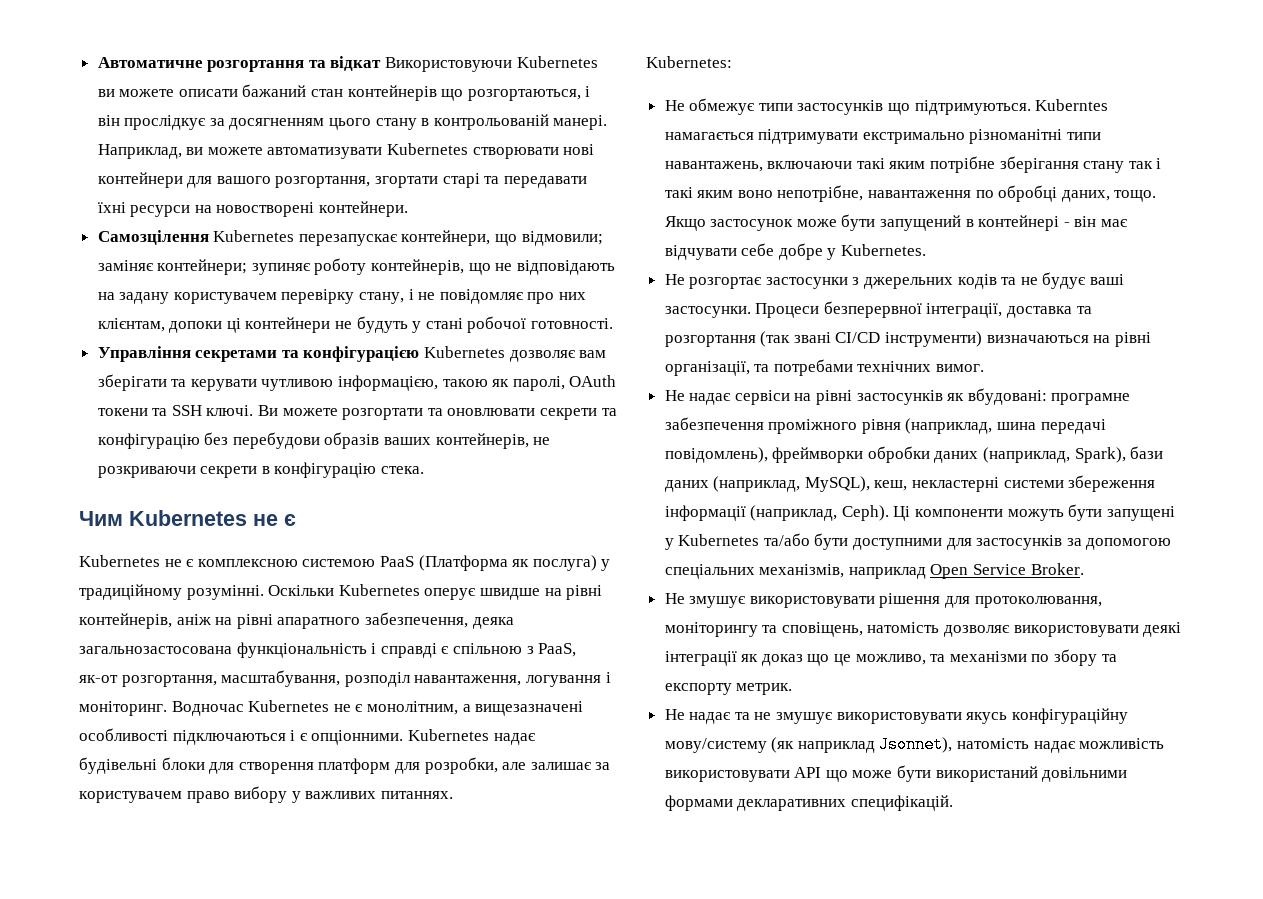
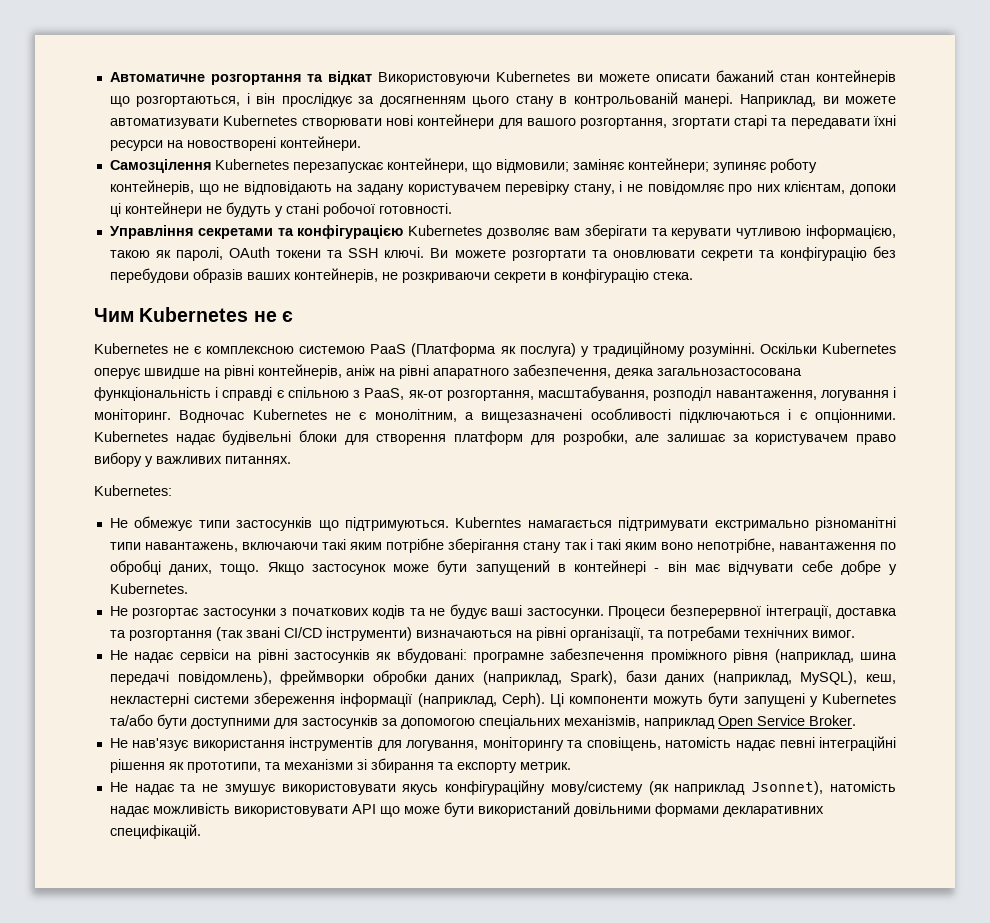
- Не розгортає застосунки з джерельних кодів та не будує ваші застосунки.
+ Не розгортає застосунки з початкових кодів та не будує ваші застосунки.
- Не змушує використовувати рішення для протоколювання, моніторингу та сповіщень, натомість дозволяє використовувати деякі інтеграції як доказ що це можливо, та механізми по збору та експорту метрик.
+ Не нав'язує використання інструментів для логування, моніторингу та сповіщень, натомість надає певні інтеграційні рішення як прототипи, та механізми зі збирання та експорту метрик.

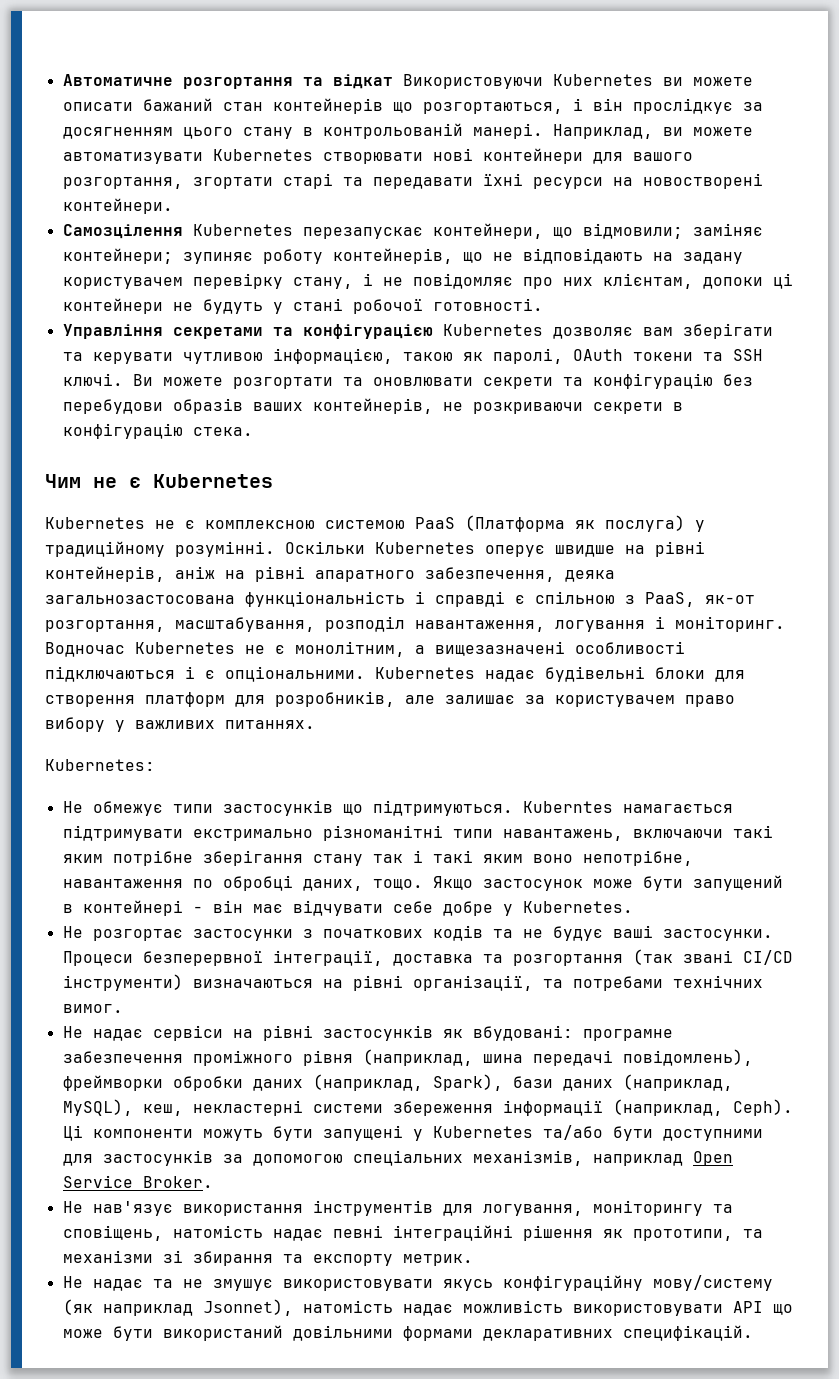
- Чим Kubernetes не є
+ Чим не є Kubernetes
- Водночас Kubernetes не є монолітним, а вищезазначені особливості підключаються і є опціонними.
+ Водночас Kubernetes не є монолітним, а вищезазначені особливості підключаються і є опціональними.
- Kubernetes надає будівельні блоки для створення платформ для розробки, але залишає за користувачем право вибору у важливих питаннях.
+ Kubernetes надає будівельні блоки для створення платформ для розробників, але залишає за користувачем право вибору у важливих питаннях.

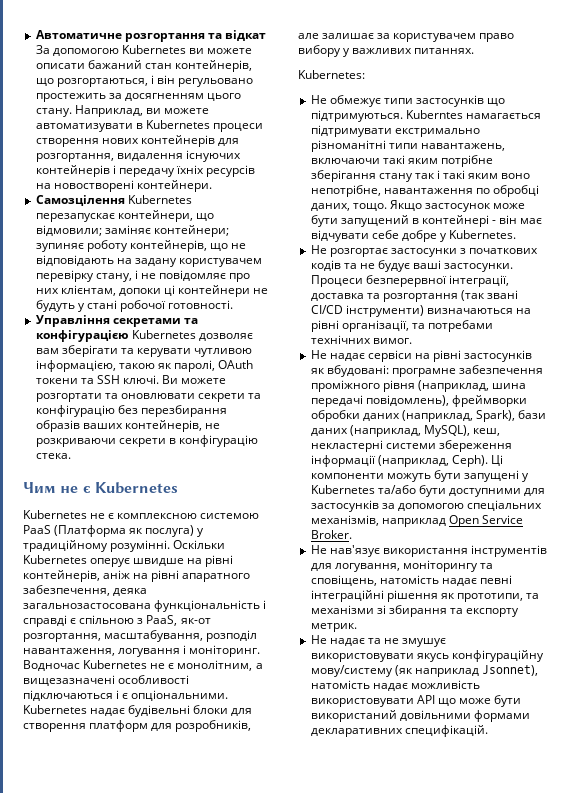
- Автоматичне розгортання та відкат Використовуючи Kubernetes ви можете описати бажаний стан контейнерів що розгортаються, і він прослідкує за досягненням цього стану в контрольованій манері. Наприклад, ви можете автоматизувати Kubernetes створювати нові контейнери для вашого розгортання, згортати старі та передавати їхні ресурси на новостворені контейнери.
+ Автоматичне розгортання та відкат За допомогою Kubernetes ви можете описати бажаний стан контейнерів, що розгортаються, і він регульовано простежить за досягненням цього стану. Наприклад, ви можете автоматизувати в Kubernetes процеси створення нових контейнерів для розгортання, видалення існуючих контейнерів і передачу їхніх ресурсів на новостворені контейнери.
- Ви можете розгортати та оновлювати секрети та конфігурацію без перебудови образів ваших контейнерів, не розкриваючи секрети в конфігурацію стека.
+ Ви можете розгортати та оновлювати секрети та конфігурацію без перезбирання образів ваших контейнерів, не розкриваючи секрети в конфігурацію стека.

